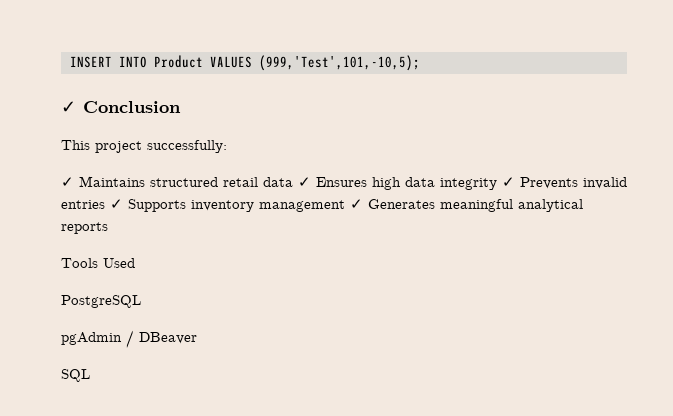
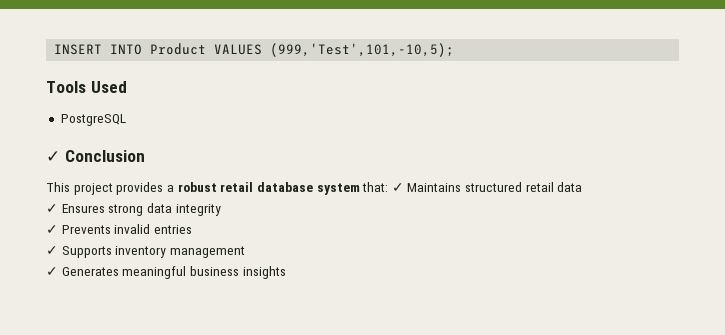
+ Tools Used
+ PostgreSQL
- This project successfully:
- ✓ Maintains structured retail data ✓ Ensures high data integrity ✓ Prevents invalid entries ✓ Supports inventory management ✓ Generates meaningful analytical reports
- Tools Used
- PostgreSQL
- pgAdmin / DBeaver
- SQL
+ This project provides a robust retail database system that: ✓ Maintains structured retail data
+ ✓ Ensures strong data integrity
+ ✓ Prevents invalid entries
+ ✓ Supports inventory management
+ ✓ Generates meaningful business insights

